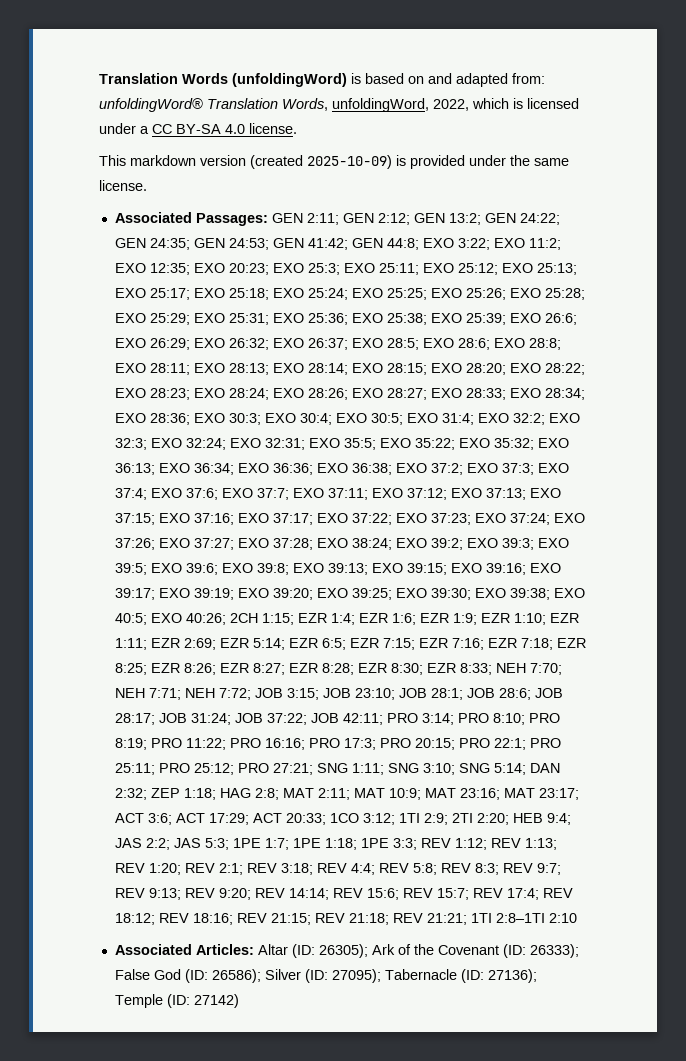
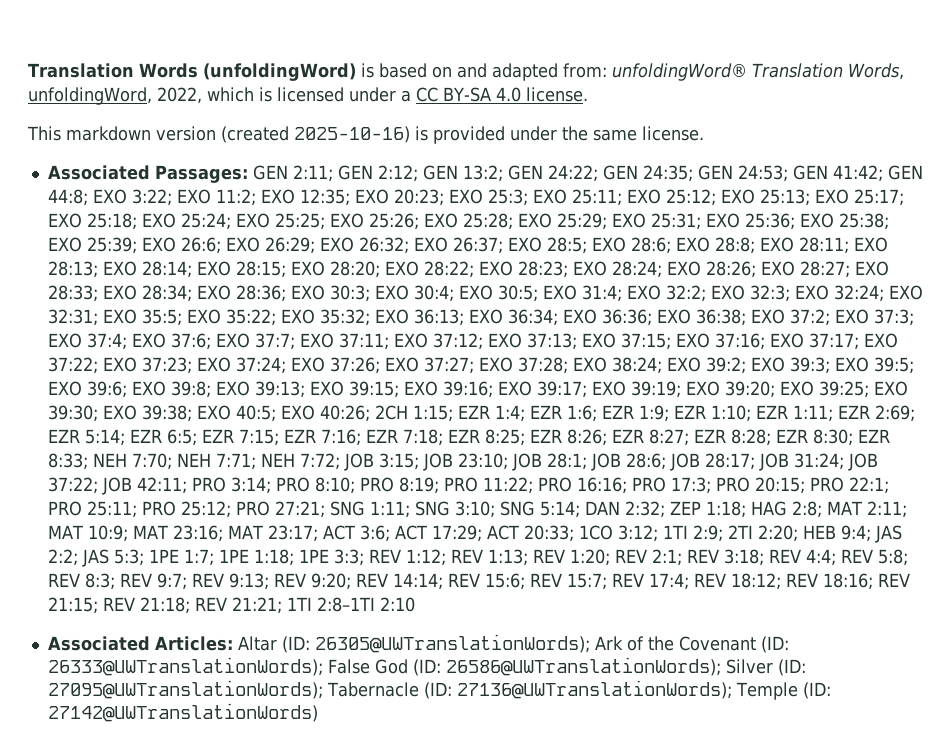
- This markdown version (created 2025-10-09) is provided under the same license.
+ This markdown version (created 2025-10-16) is provided under the same license.
- Associated Articles: Altar (ID: 26305); Ark of the Covenant (ID: 26333); False God (ID: 26586); Silver (ID: 27095); Tabernacle (ID: 27136); Temple (ID: 27142)
+ Associated Articles: Altar (ID: 26305@UWTranslationWords); Ark of the Covenant (ID: 26333@UWTranslationWords); False God (ID: 26586@UWTranslationWords); Silver (ID: 27095@UWTranslationWords); Tabernacle (ID: 27136@UWTranslationWords); Temple (ID: 27142@UWTranslationWords)

